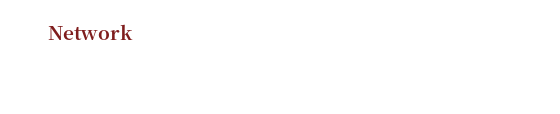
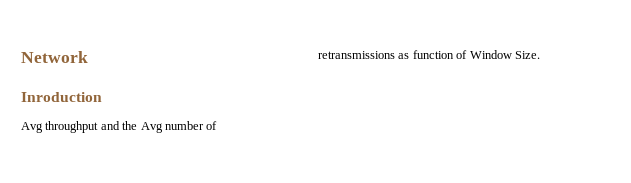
+ Inroduction
+ Avg throughput and the Avg number of retransmissions as function of Window Size.

